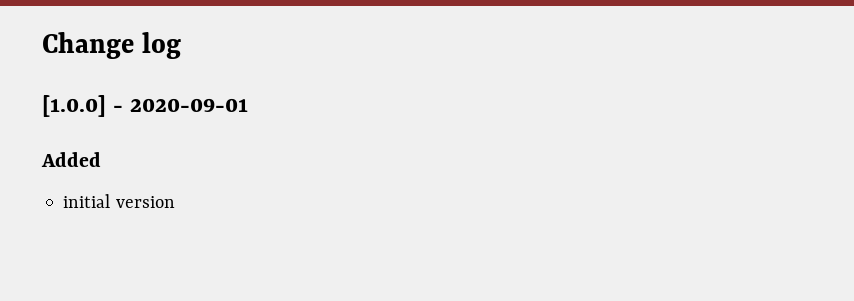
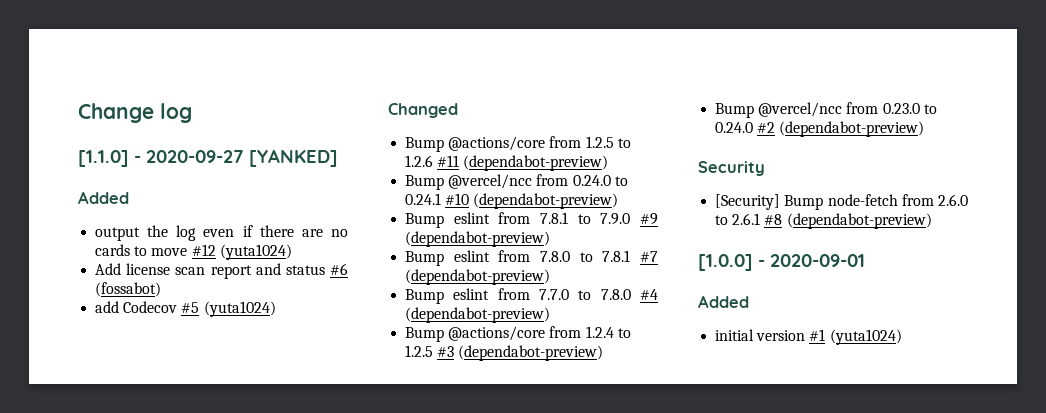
+ [1.1.0] - 2020-09-27 [YANKED]
+ Added
+ output the log even if there are no cards to move #12 (yuta1024)
+ Add license scan report and status #6 (fossabot)
+ add Codecov #5 (yuta1024)
+ Changed
+ Bump @actions/core from 1.2.5 to 1.2.6 #11 (dependabot-preview)
+ Bump @vercel/ncc from 0.24.0 to 0.24.1 #10 (dependabot-preview)
+ Bump eslint from 7.8.1 to 7.9.0 #9 (dependabot-preview)
+ Bump eslint from 7.8.0 to 7.8.1 #7 (dependabot-preview)
+ Bump eslint from 7.7.0 to 7.8.0 #4 (dependabot-preview)
+ Bump @actions/core from 1.2.4 to 1.2.5 #3 (dependabot-preview)
+ Bump @vercel/ncc from 0.23.0 to 0.24.0 #2 (dependabot-preview)
+ Security
+ [Security] Bump node-fetch from 2.6.0 to 2.6.1 #8 (dependabot-preview)
- initial version
+ initial version #1 (yuta1024)

